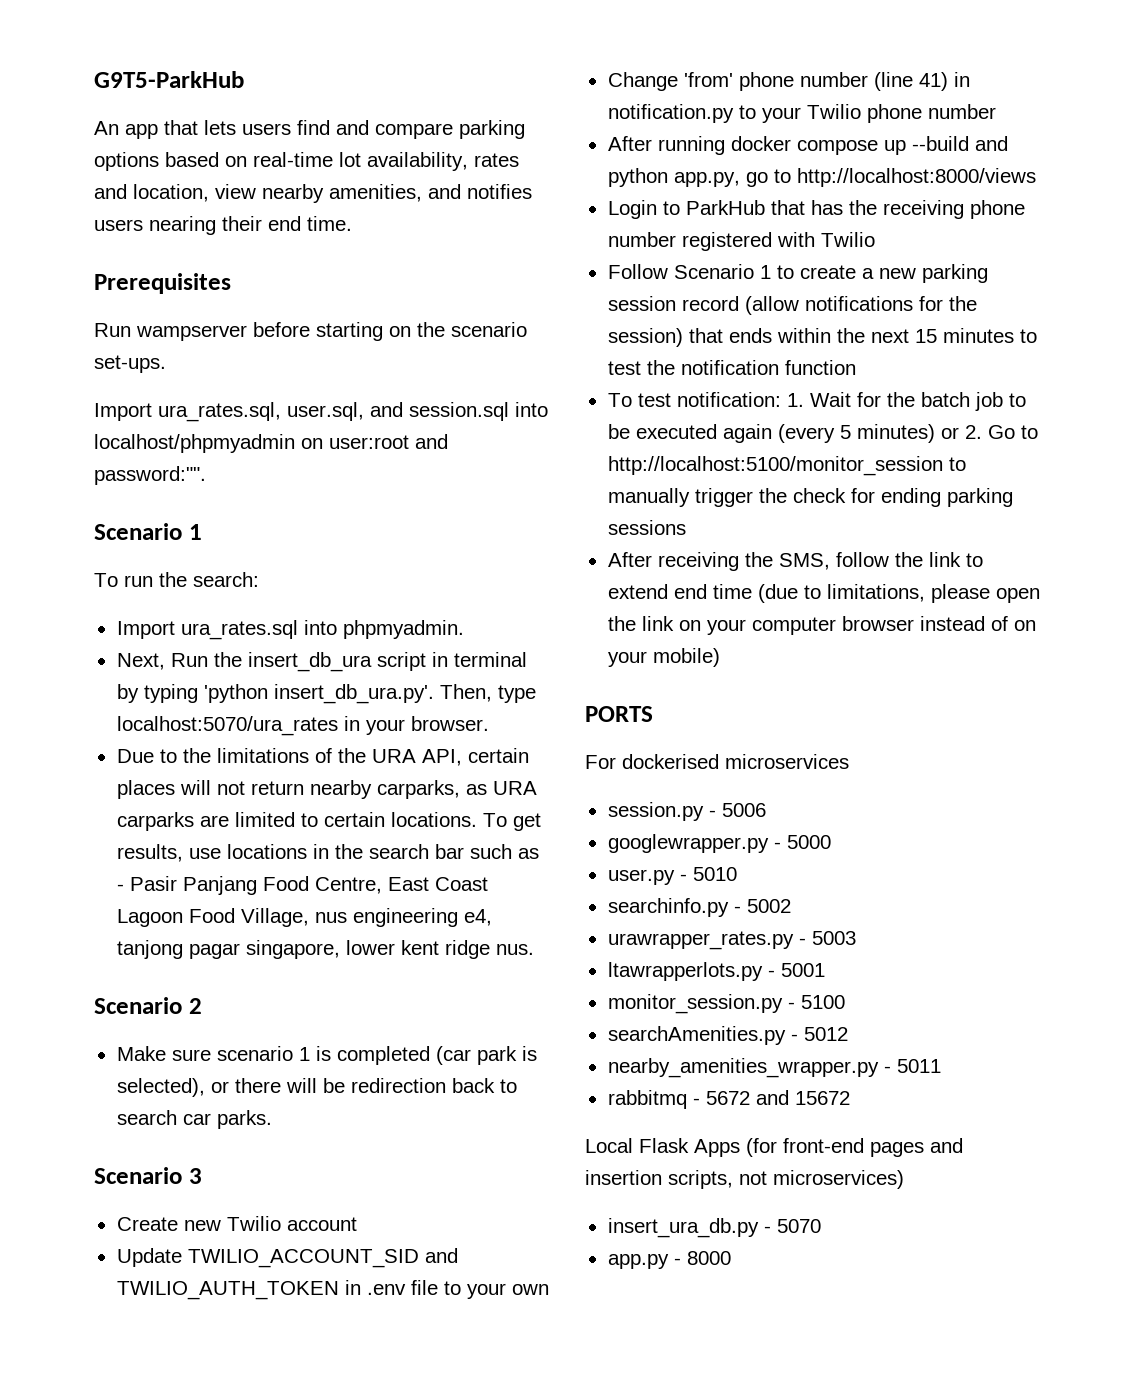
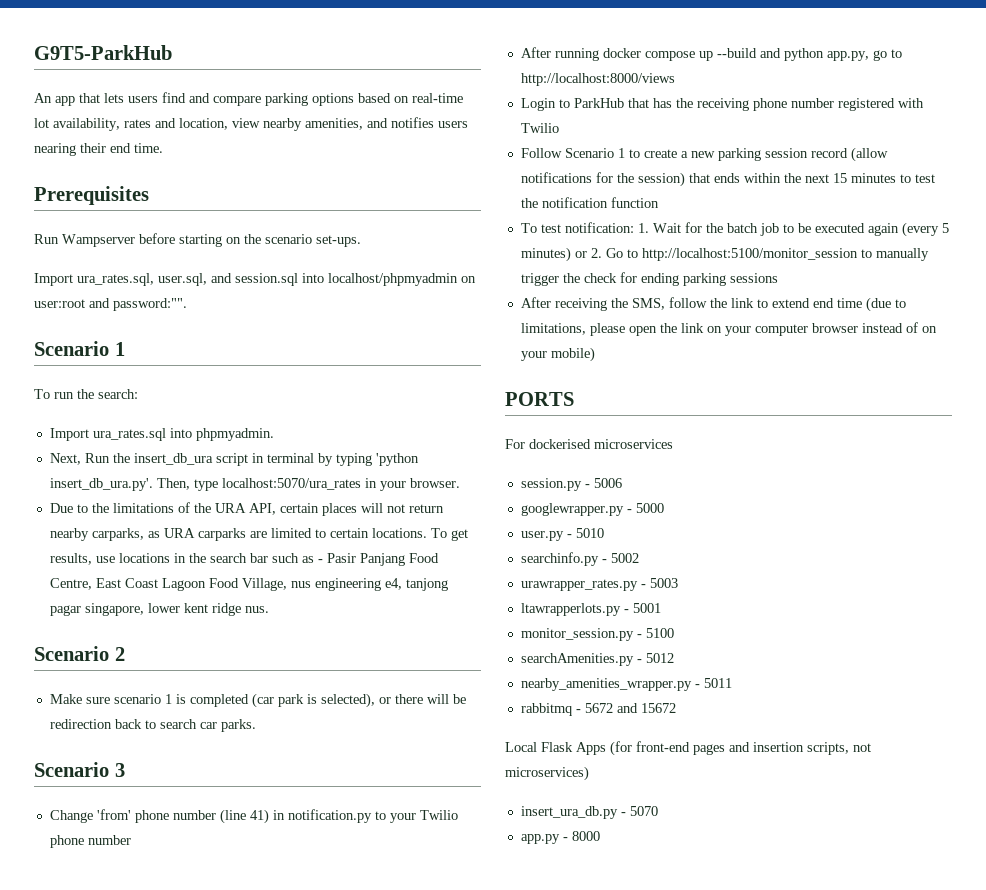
- Run wampserver before starting on the scenario set-ups.
+ Run Wampserver before starting on the scenario set-ups.
- Create new Twilio account
- Update TWILIO_ACCOUNT_SID and TWILIO_AUTH_TOKEN in .env file to your own

